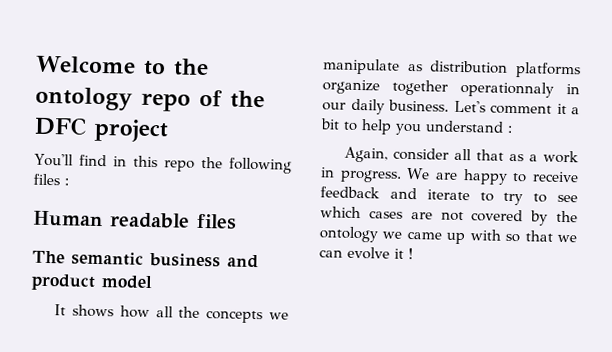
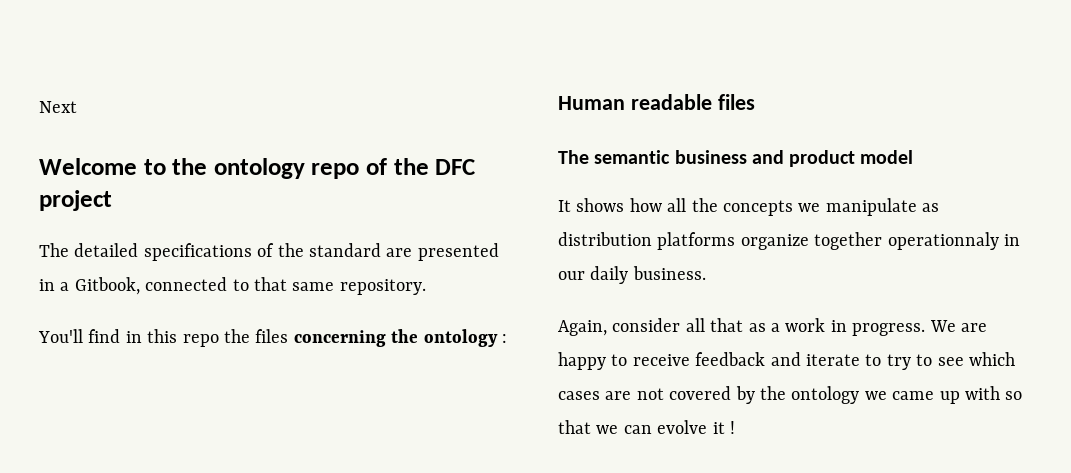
+ Next
+ The detailed specifications of the standard are presented in a Gitbook, connected to that same repository.
- You'll find in this repo the following files :
+ You'll find in this repo the files concerning the ontology :
- Let's comment it a bit to help you understand :

